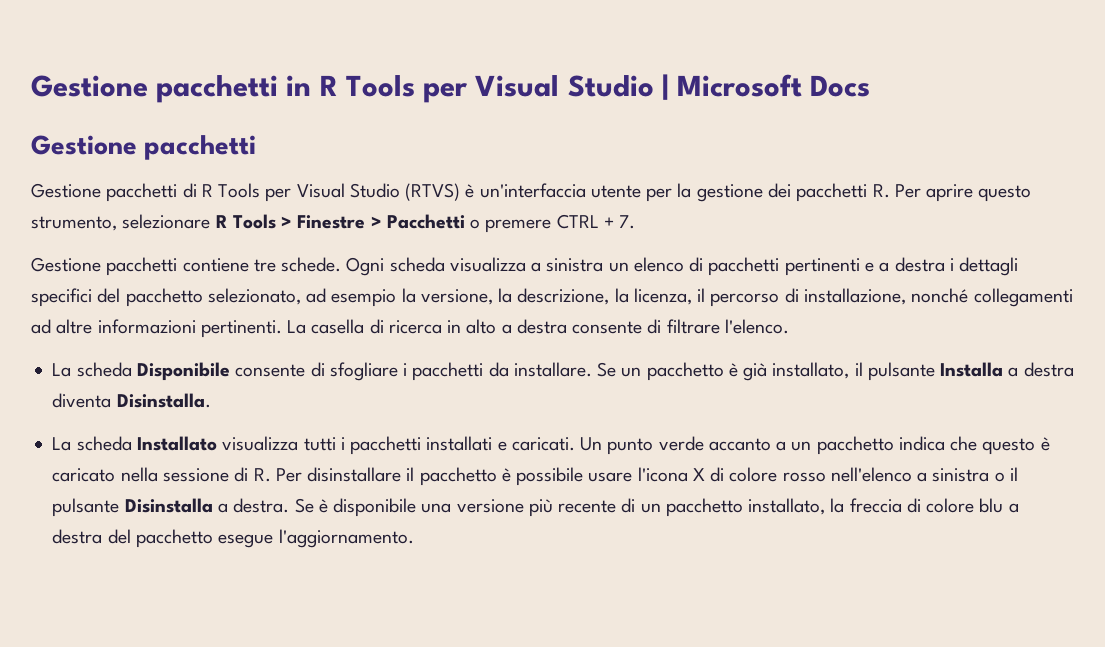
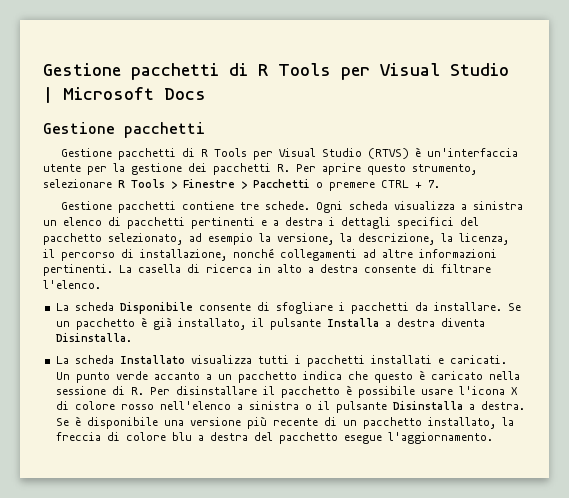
- Gestione pacchetti in R Tools per Visual Studio | Microsoft Docs
+ Gestione pacchetti di R Tools per Visual Studio | Microsoft Docs

